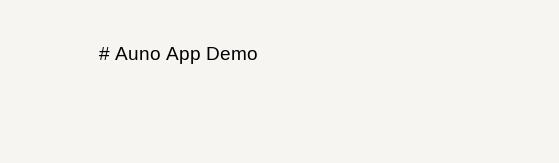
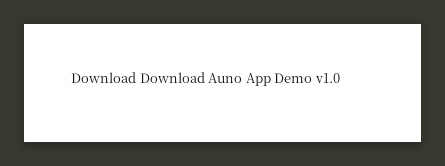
- # Auno App Demo
+ Download Download Auno App Demo v1.0

